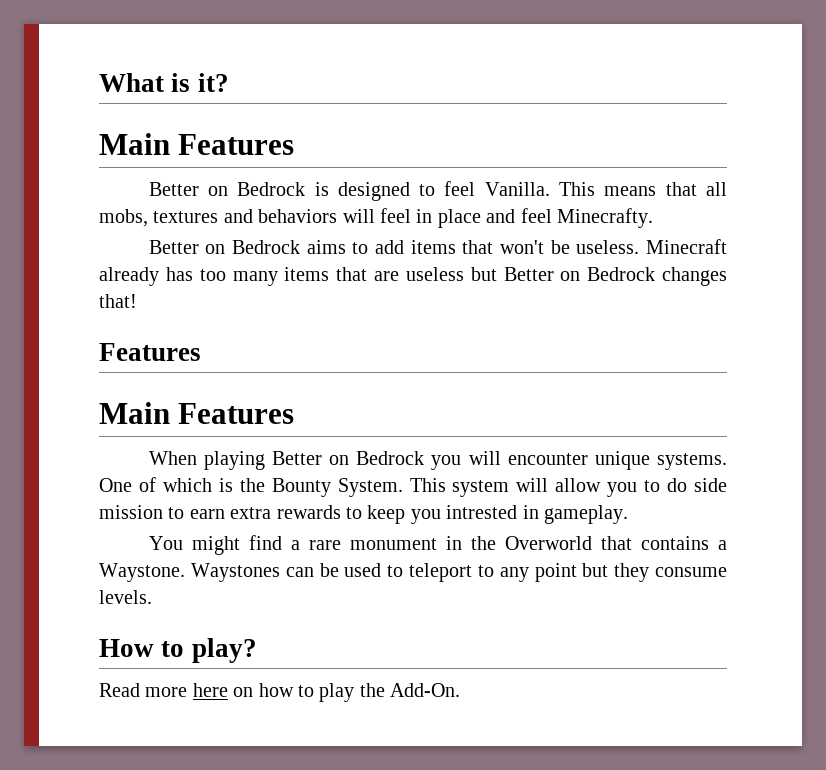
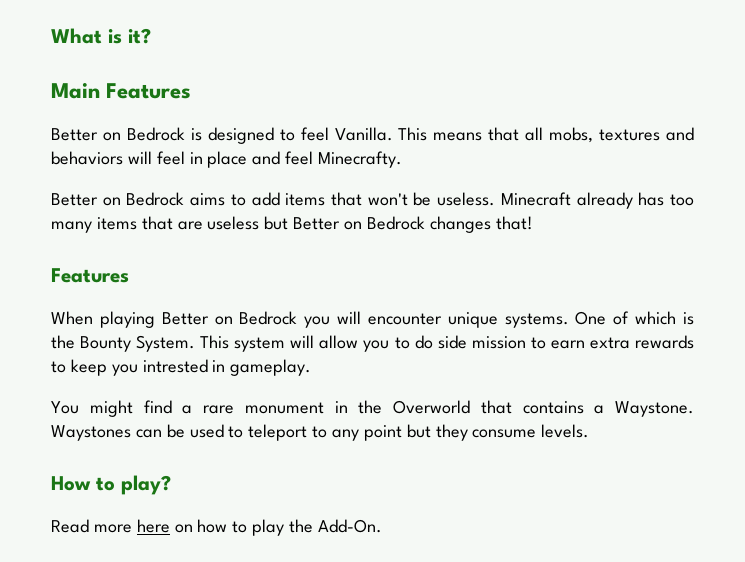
  Minecraft already has too many items that are useless but Better on Bedrock changes that!
  Features
- Main Features

